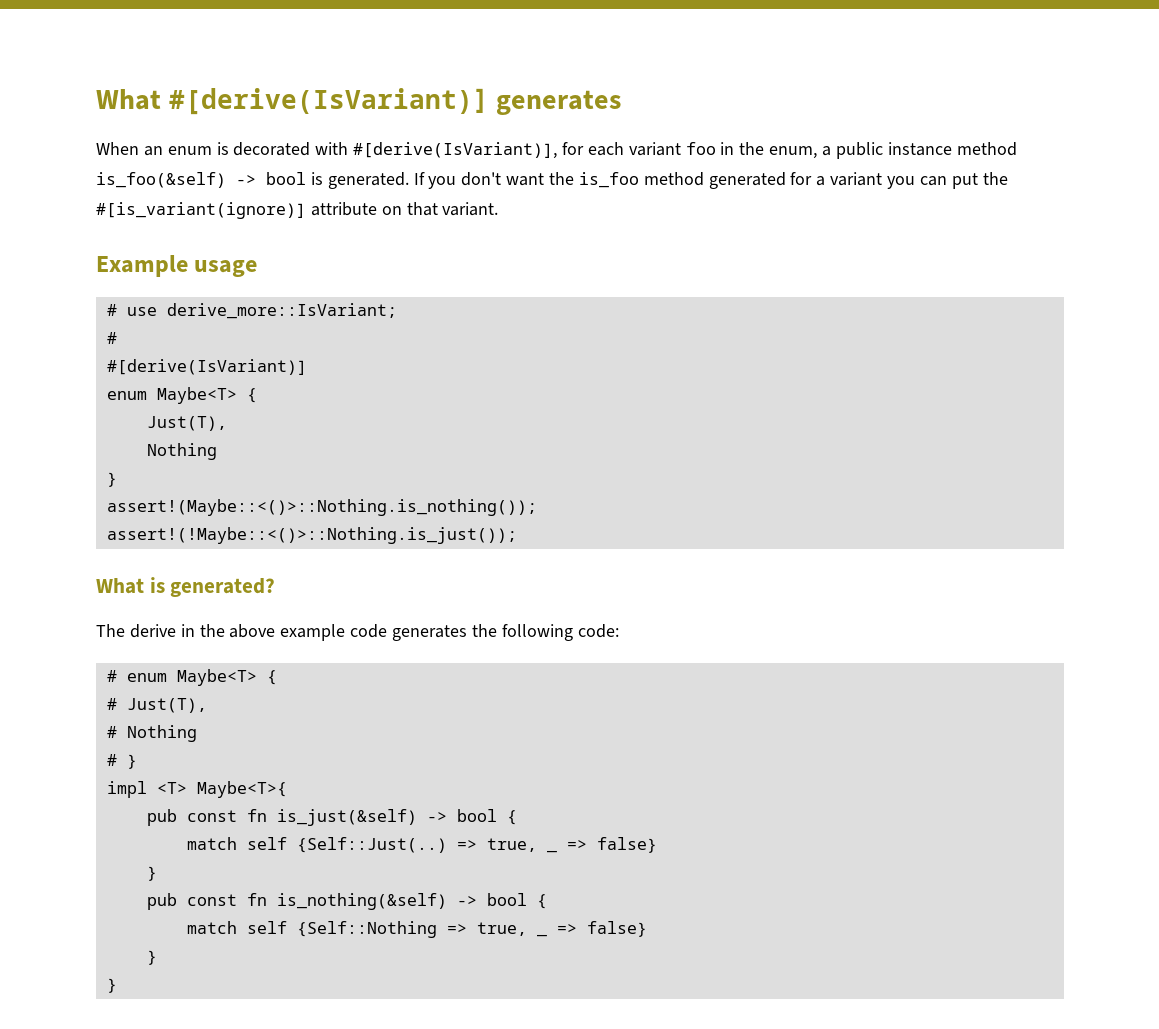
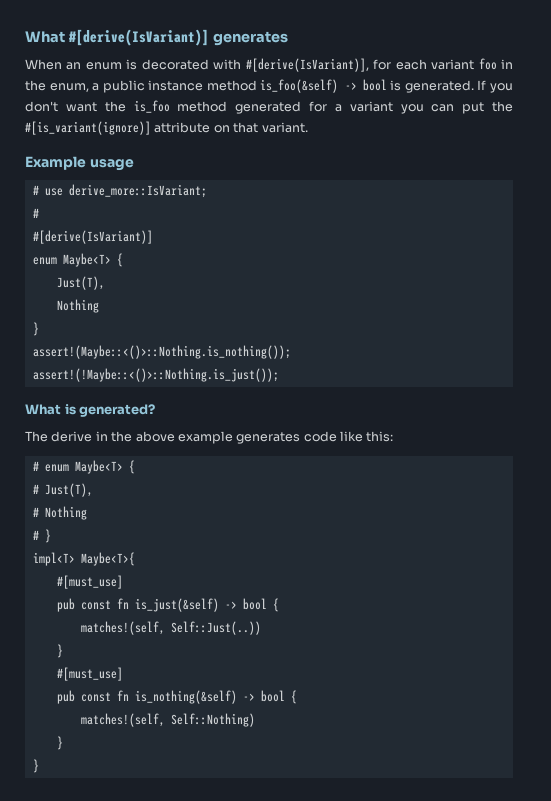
- The derive in the above example code generates the following code:
+ The derive in the above example generates code like this:
- impl <T> Maybe<T>{
+ impl<T> Maybe<T>{
+ #[must_use]
- match self {Self::Just(..) => true, _ => false}
+ matches!(self, Self::Just(..))
  }
+ #[must_use]
- match self {Self::Nothing => true, _ => false}
+ matches!(self, Self::Nothing)

